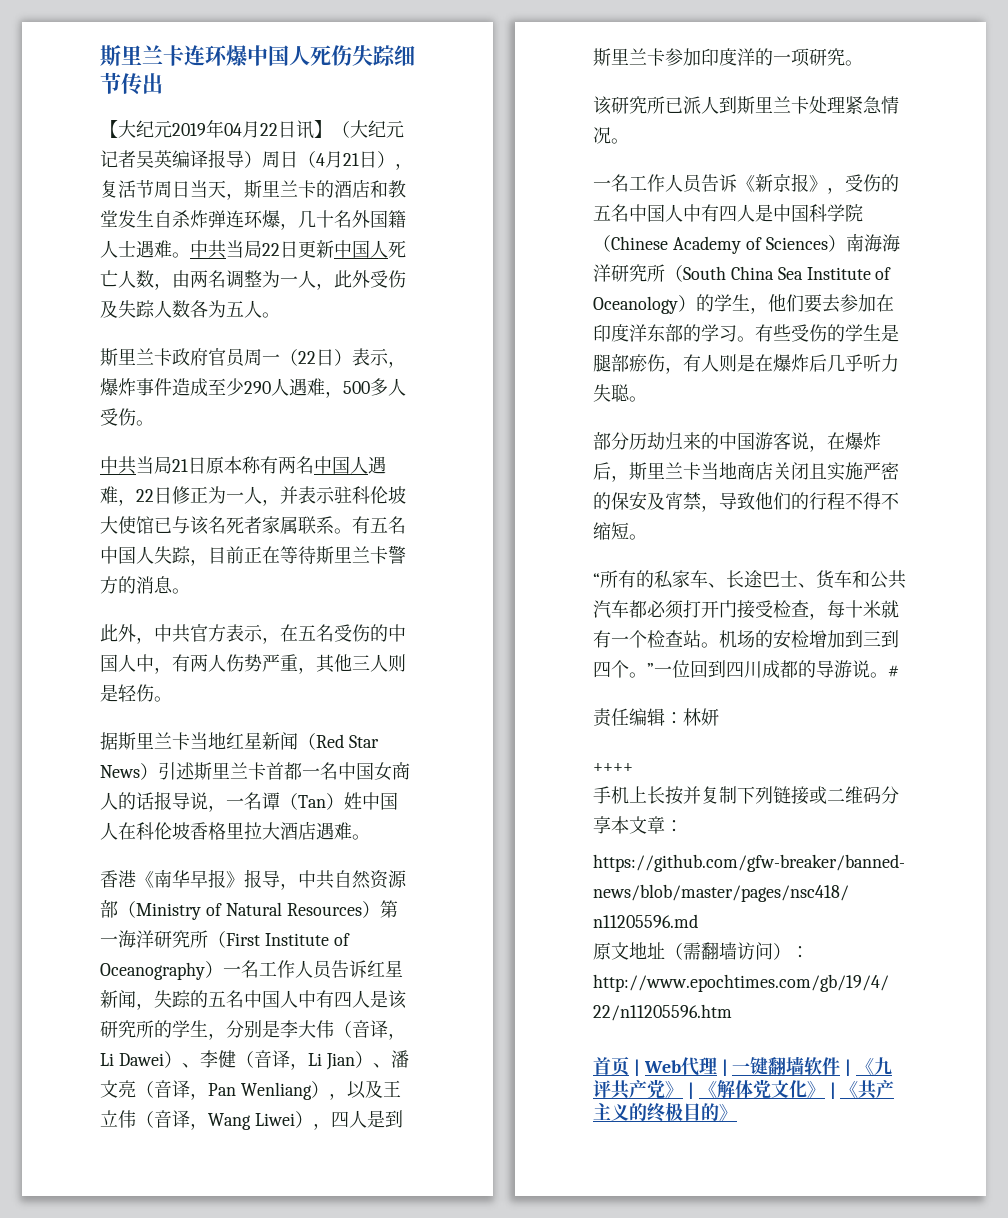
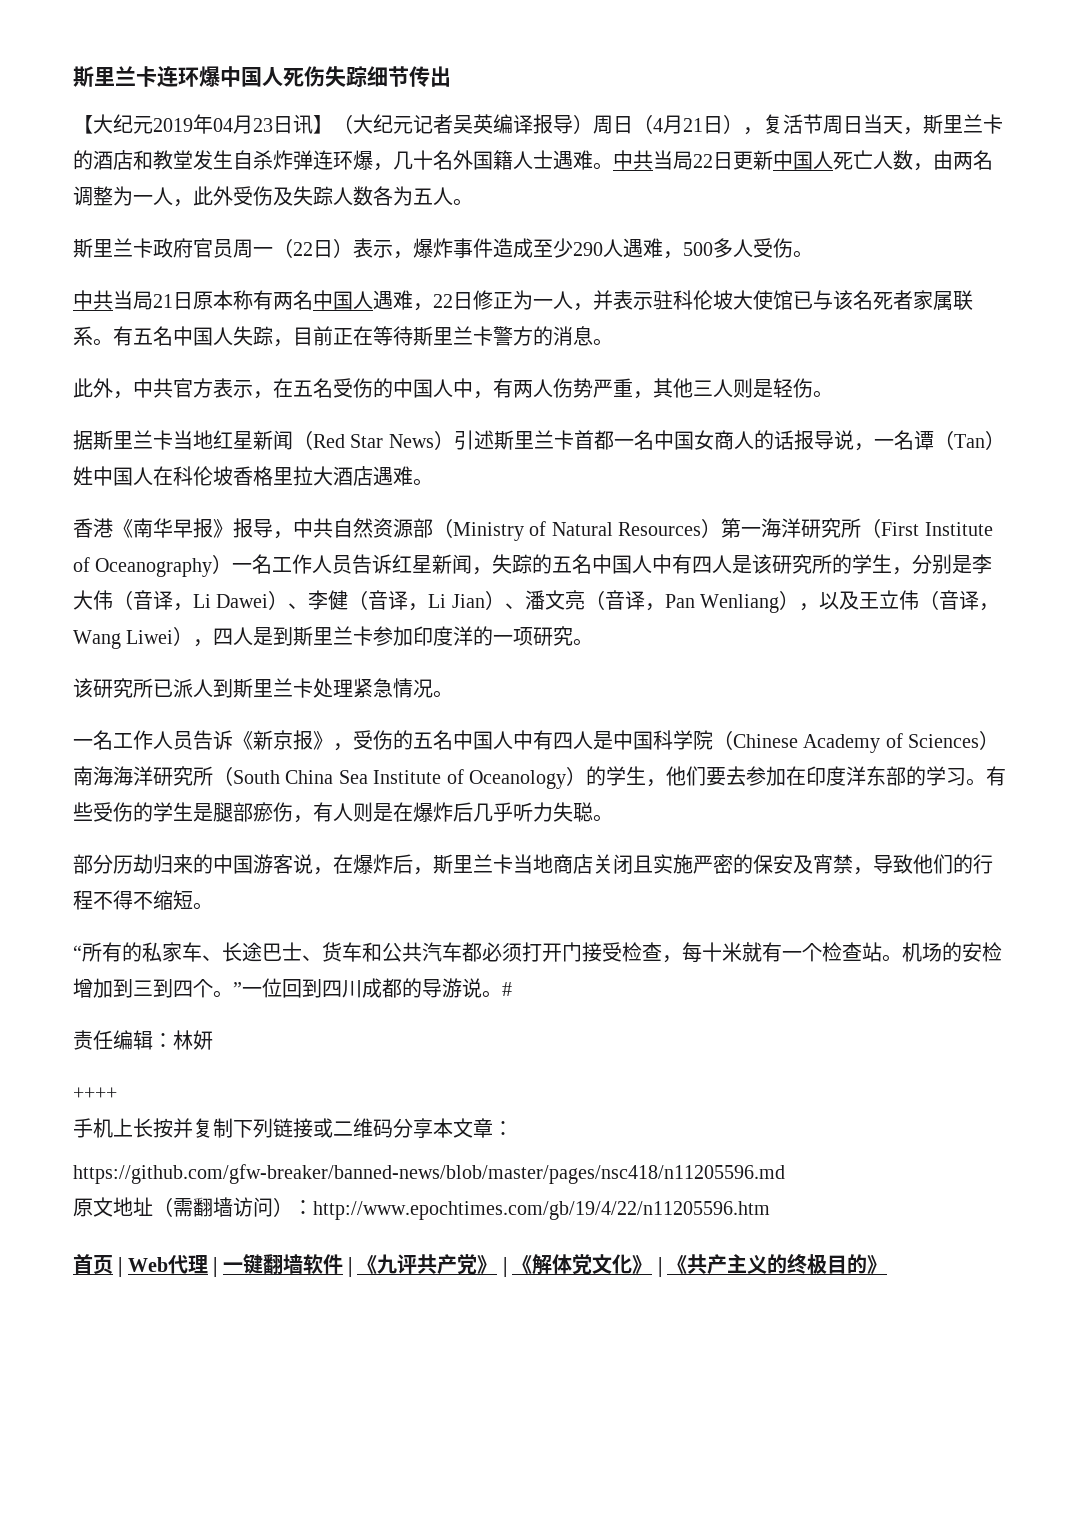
- 【大纪元2019年04月22日讯】（大纪元记者吴英编译报导）周日（4月21日），复活节周日当天，斯里兰卡的酒店和教堂发生自杀炸弹连环爆，几十名外国籍人士遇难。
+ 【大纪元2019年04月23日讯】（大纪元记者吴英编译报导）周日（4月21日），复活节周日当天，斯里兰卡的酒店和教堂发生自杀炸弹连环爆，几十名外国籍人士遇难。

